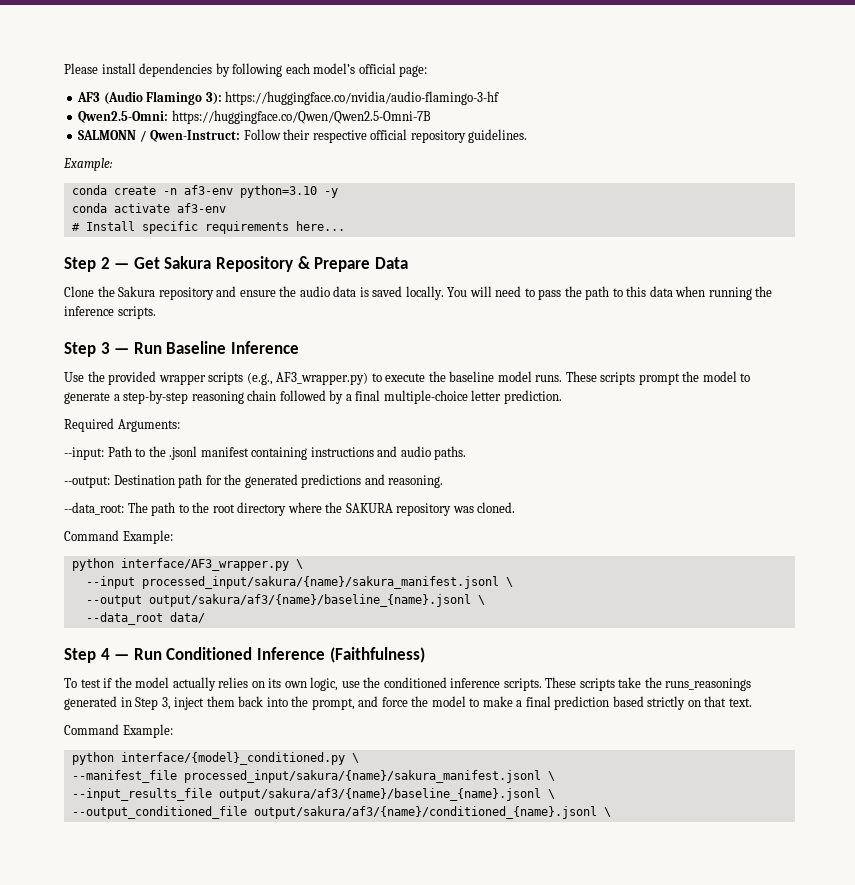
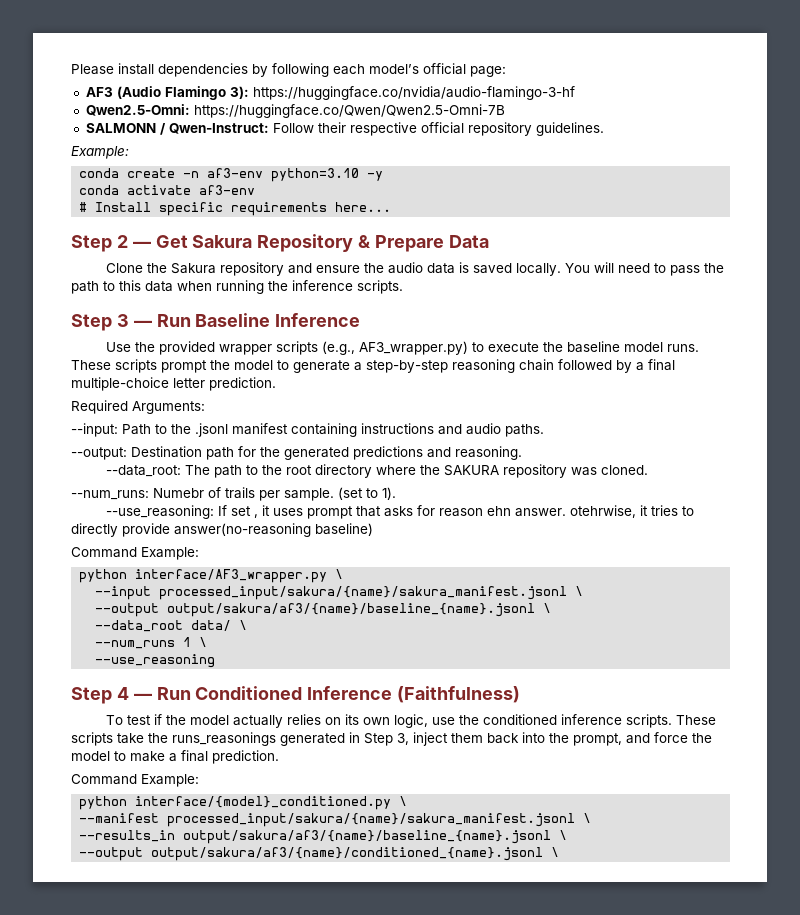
+ --num_runs: Numebr of trails per sample. (set to 1).
+ --use_reasoning: If set , it uses prompt that asks for reason ehn answer. otehrwise, it tries to directly provide answer(no-reasoning baseline)
- --data_root data/
+ --data_root data/ \
+ --num_runs 1 \
+ --use_reasoning
- These scripts take the runs_reasonings generated in Step 3, inject them back into the prompt, and force the model to make a final prediction based strictly on that text.
+ These scripts take the runs_reasonings generated in Step 3, inject them back into the prompt, and force the model to make a final prediction.
- --manifest_file processed_input/sakura/{name}/sakura_manifest.jsonl \
- --input_results_file output/sakura/af3/{name}/baseline_{name}.jsonl \
- --output_conditioned_file output/sakura/af3/{name}/conditioned_{name}.jsonl \
+ --manifest processed_input/sakura/{name}/sakura_manifest.jsonl \
+ --results_in output/sakura/af3/{name}/baseline_{name}.jsonl \
+ --output output/sakura/af3/{name}/conditioned_{name}.jsonl \

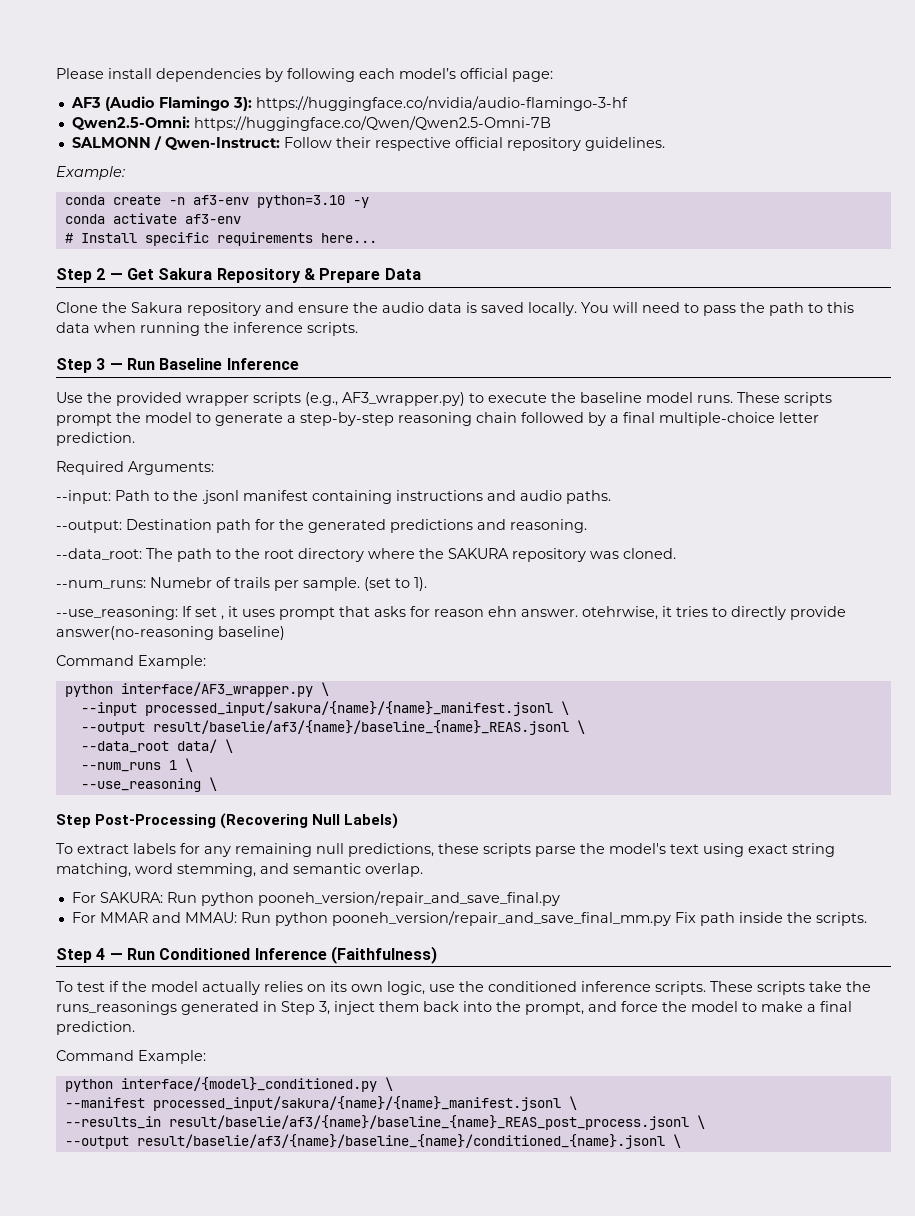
- --input processed_input/sakura/{name}/sakura_manifest.jsonl \
- --output output/sakura/af3/{name}/baseline_{name}.jsonl \
+ --input processed_input/sakura/{name}/{name}_manifest.jsonl \
+ --output result/baselie/af3/{name}/baseline_{name}_REAS.jsonl \
- --use_reasoning
+ --use_reasoning \
+ Step Post-Processing (Recovering Null Labels)
+ To extract labels for any remaining null predictions, these scripts parse the model's text using exact string matching, word stemming, and semantic overlap.
+ For SAKURA: Run python pooneh_version/repair_and_save_final.py
+ For MMAR and MMAU: Run python pooneh_version/repair_and_save_final_mm.py Fix path inside the scripts.
- --manifest processed_input/sakura/{name}/sakura_manifest.jsonl \
+ --manifest processed_input/sakura/{name}/{name}_manifest.jsonl \
- --results_in output/sakura/af3/{name}/baseline_{name}.jsonl \
- --output output/sakura/af3/{name}/conditioned_{name}.jsonl \
+ --results_in result/baselie/af3/{name}/baseline_{name}_REAS_post_process.jsonl \
+ --output result/baselie/af3/{name}/baseline_{name}/conditioned_{name}.jsonl \

